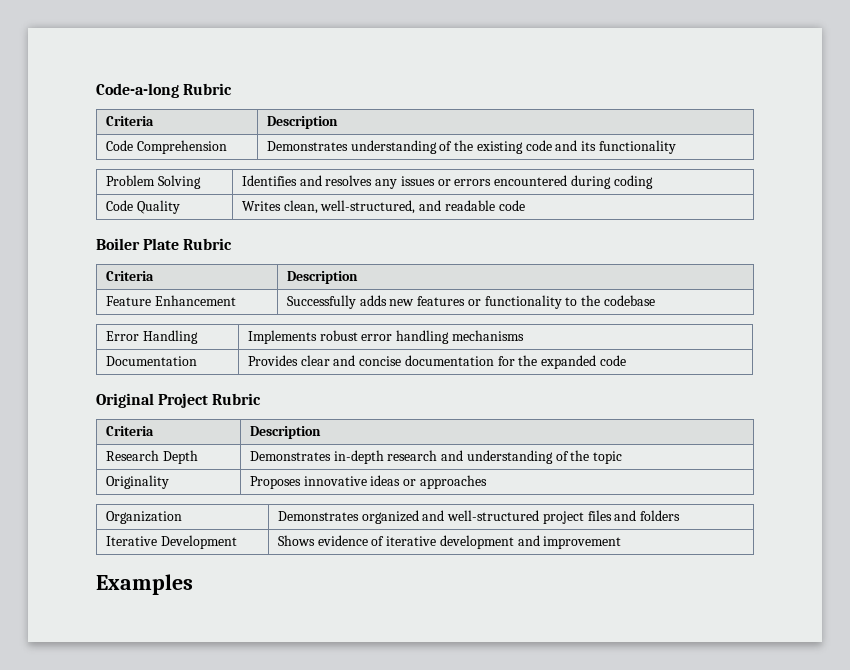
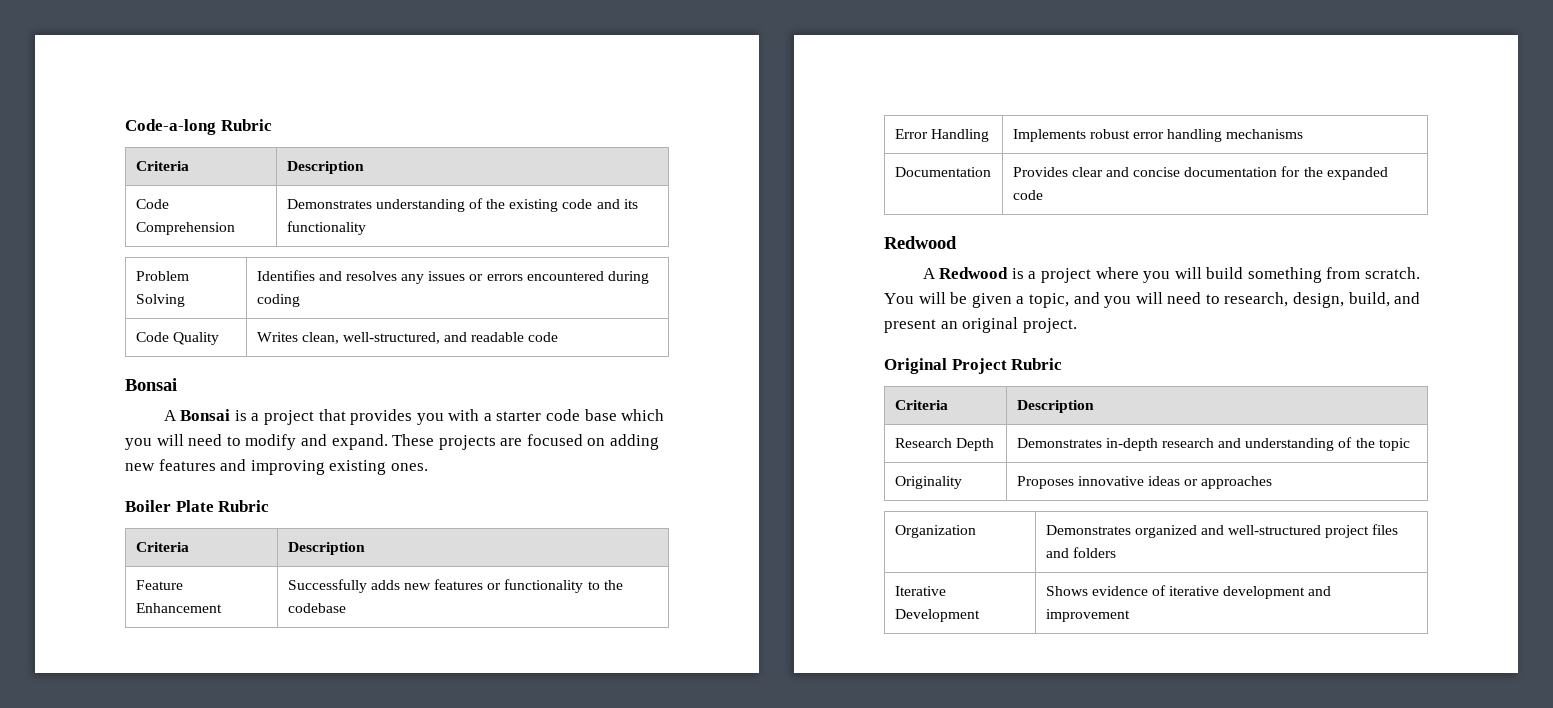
  Code Quality | Writes clean, well-structured, and readable code
+ Bonsai
+ A Bonsai is a project that provides you with a starter code base which you will need to modify and expand. These projects are focused on adding new features and improving existing ones.
  Documentation | Provides clear and concise documentation for the expanded code
+ Redwood
+ A Redwood is a project where you will build something from scratch. You will be given a topic, and you will need to research, design, build, and present an original project.
- Examples

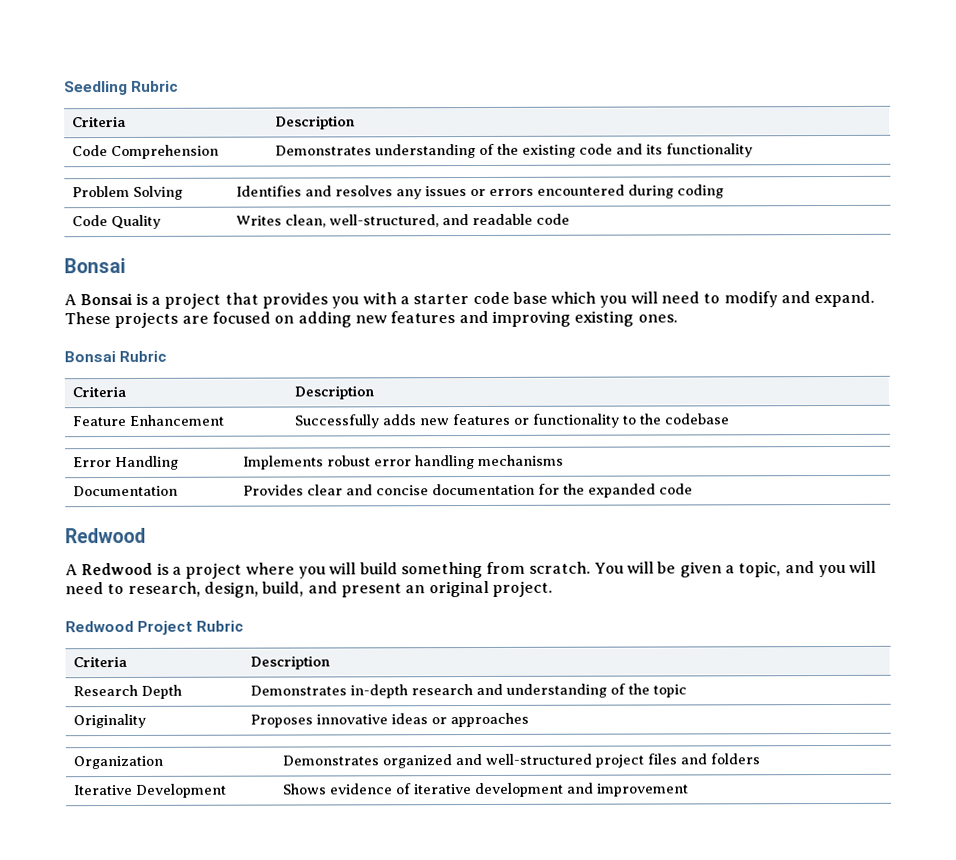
- Code-a-long Rubric
+ Seedling Rubric
- Boiler Plate Rubric
+ Bonsai Rubric
- Original Project Rubric
+ Redwood Project Rubric

